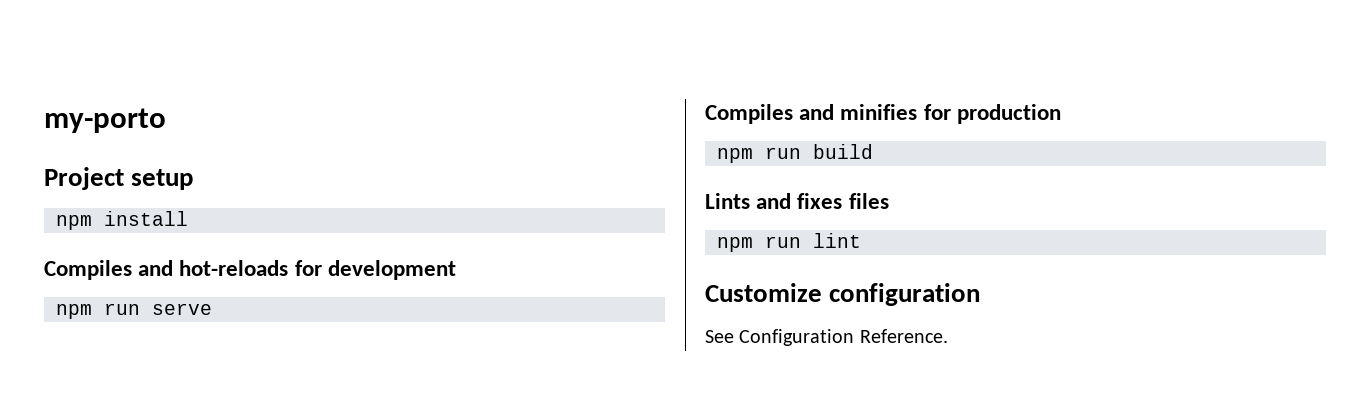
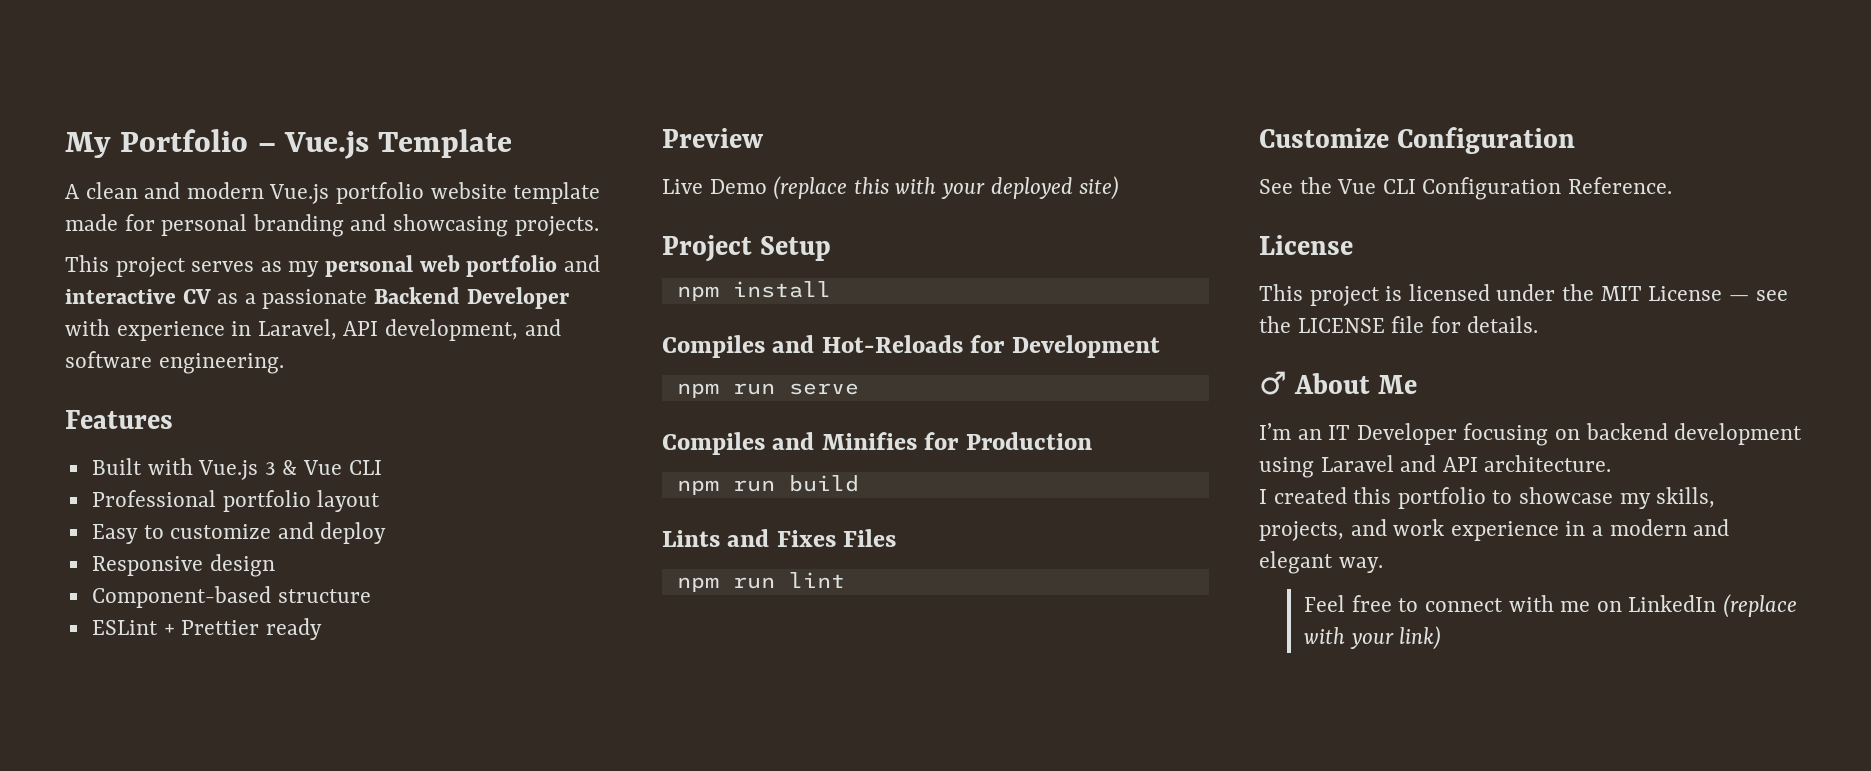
- my-porto
+ My Portfolio – Vue.js Template
+ A clean and modern Vue.js portfolio website template made for personal branding and showcasing projects.
+ This project serves as my personal web portfolio and interactive CV as a passionate Backend Developer with experience in Laravel, API development, and software engineering.
+ Features
+ Built with Vue.js 3 & Vue CLI
+ Professional portfolio layout
+ Easy to customize and deploy
+ Responsive design
+ Component-based structure
+ ESLint + Prettier ready
+ Preview
+ Live Demo (replace this with your deployed site)
- Project setup
+ Project Setup
- Compiles and hot-reloads for development
+ Compiles and Hot-Reloads for Development
- Compiles and minifies for production
+ Compiles and Minifies for Production
- Lints and fixes files
+ Lints and Fixes Files
- Customize configuration
+ Customize Configuration
- See Configuration Reference.
+ See the Vue CLI Configuration Reference.
+ License
+ This project is licensed under the MIT License — see the LICENSE file for details.
+ ♂ About Me
+ I’m an IT Developer focusing on backend development using Laravel and API architecture.
+ I created this portfolio to showcase my skills, projects, and work experience in a modern and elegant way.
+ Feel free to connect with me on LinkedIn (replace with your link)

